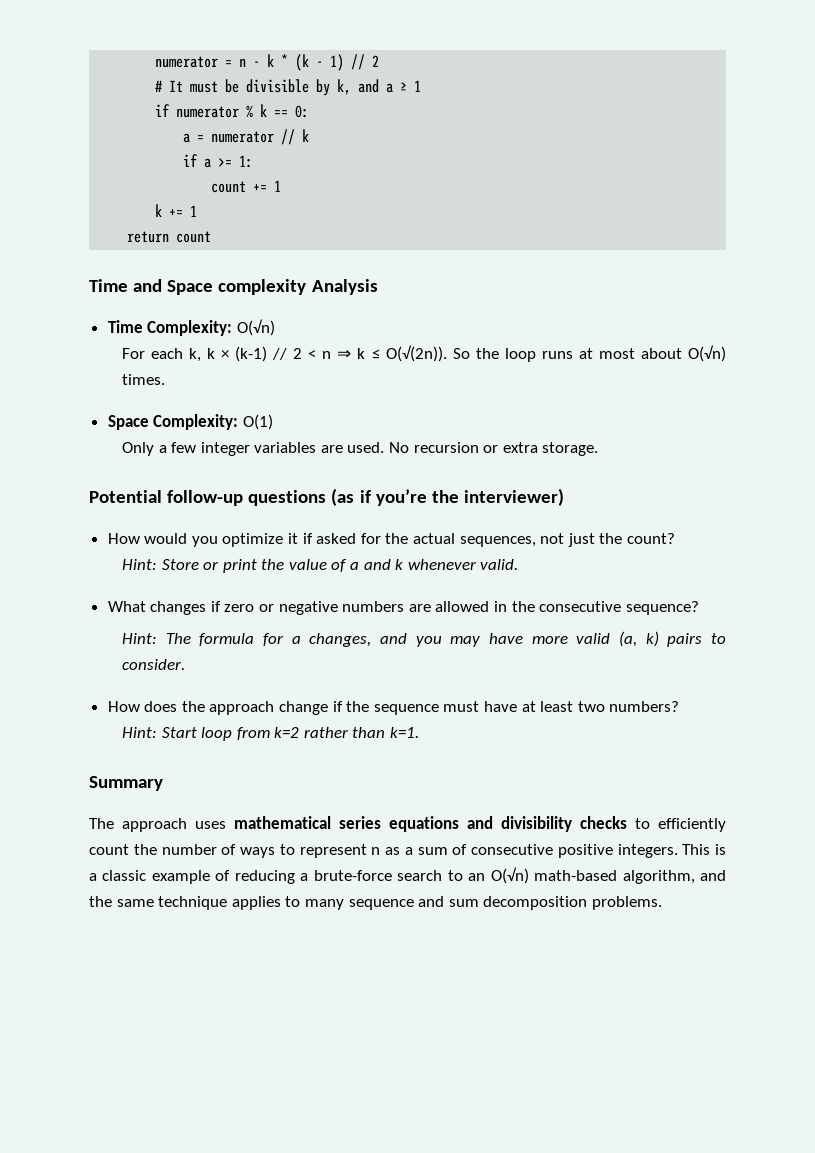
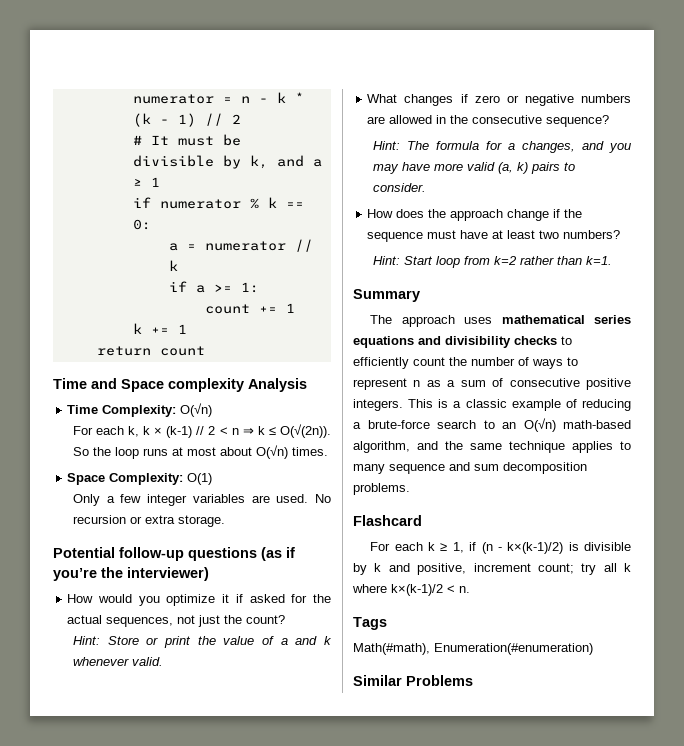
+ Flashcard
+ For each k ≥ 1, if (n - k×(k-1)/2) is divisible by k and positive, increment count; try all k where k×(k-1)/2 < n.
+ Tags
+ Math(#math), Enumeration(#enumeration)
+ Similar Problems

